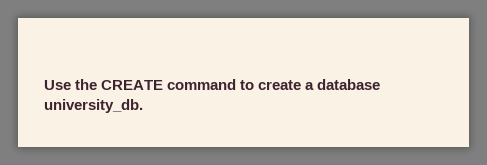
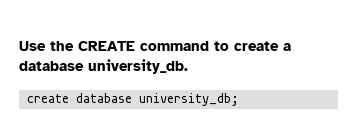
+ create database university_db;

